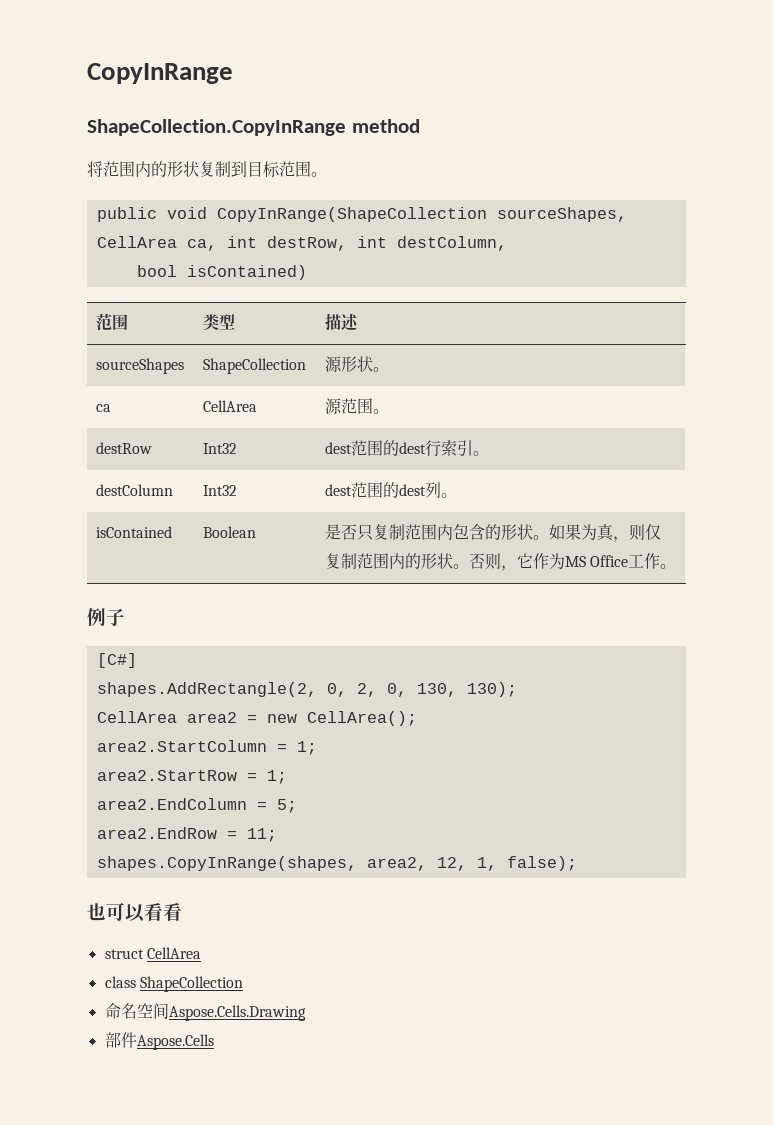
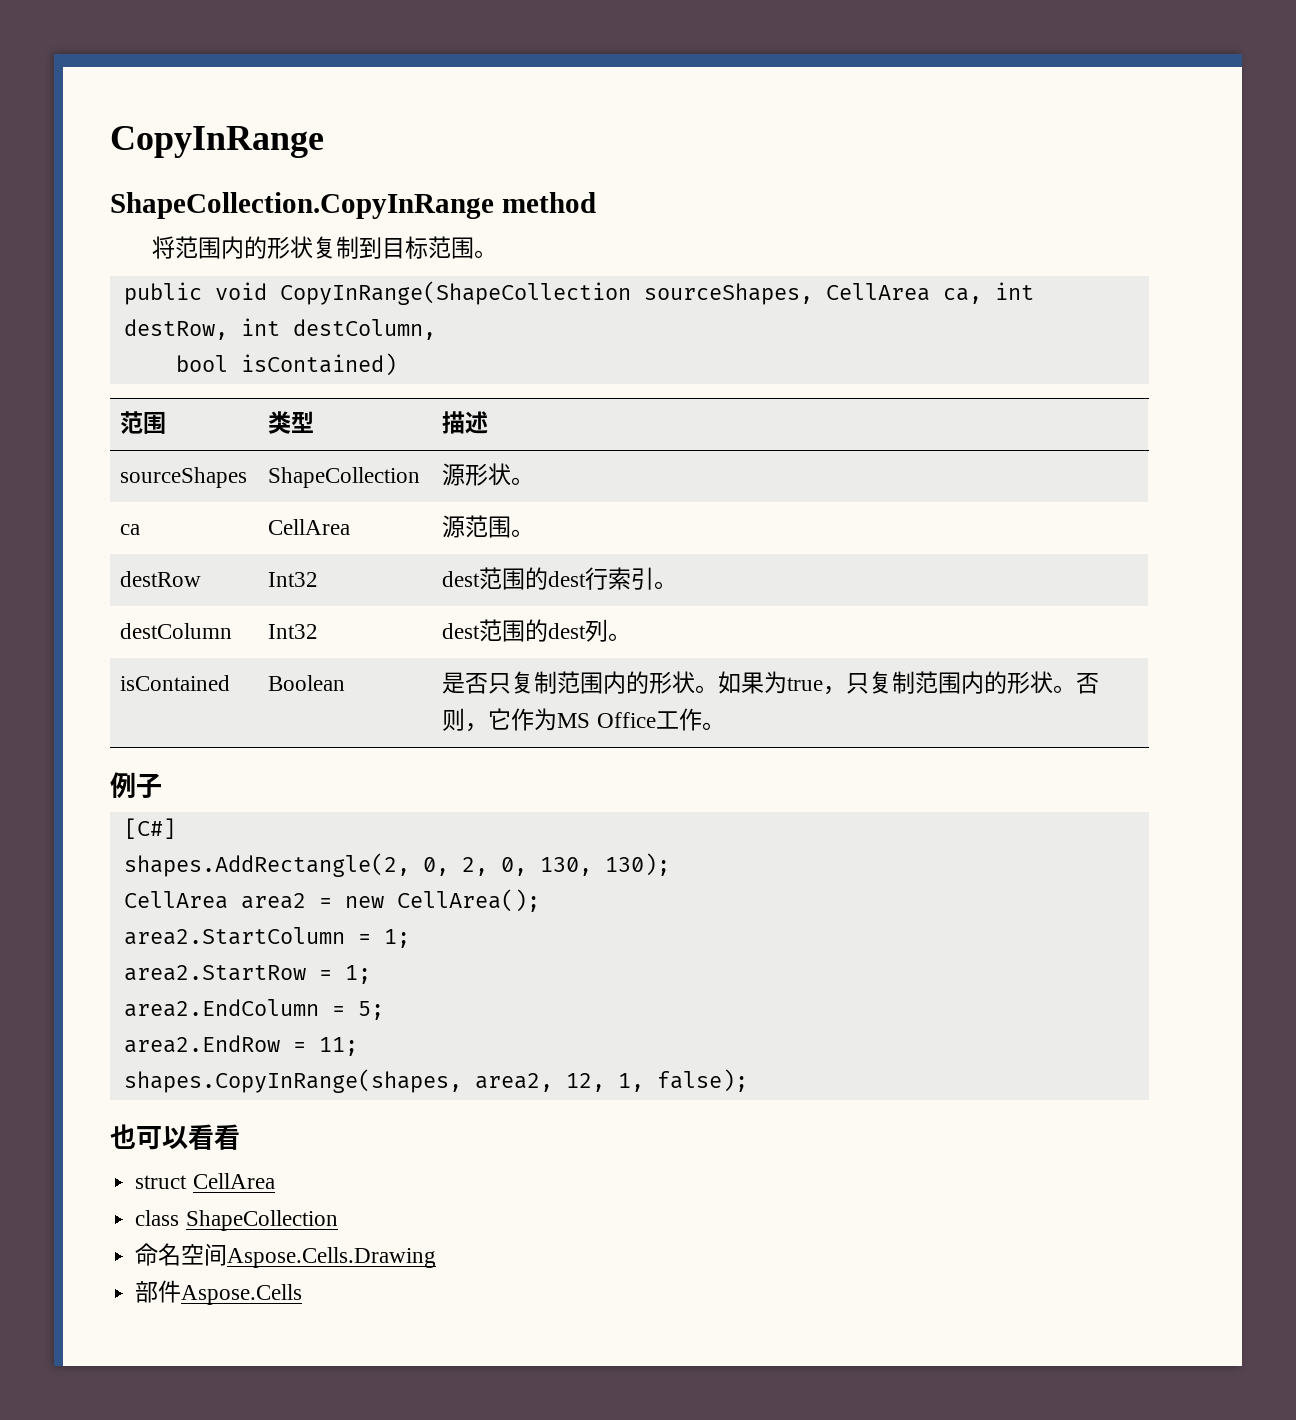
- isContained | Boolean | 是否只复制范围内包含的形状。如果为真，则仅复制范围内的形状。否则，它作为MS Office工作。
+ isContained | Boolean | 是否只复制范围内的形状。如果为true，只复制范围内的形状。否则，它作为MS Office工作。

